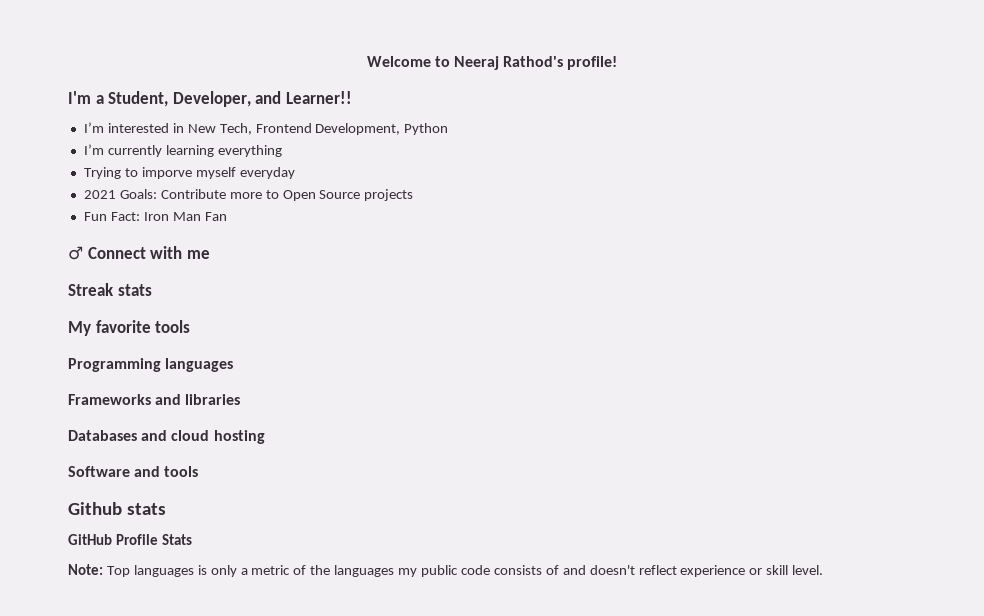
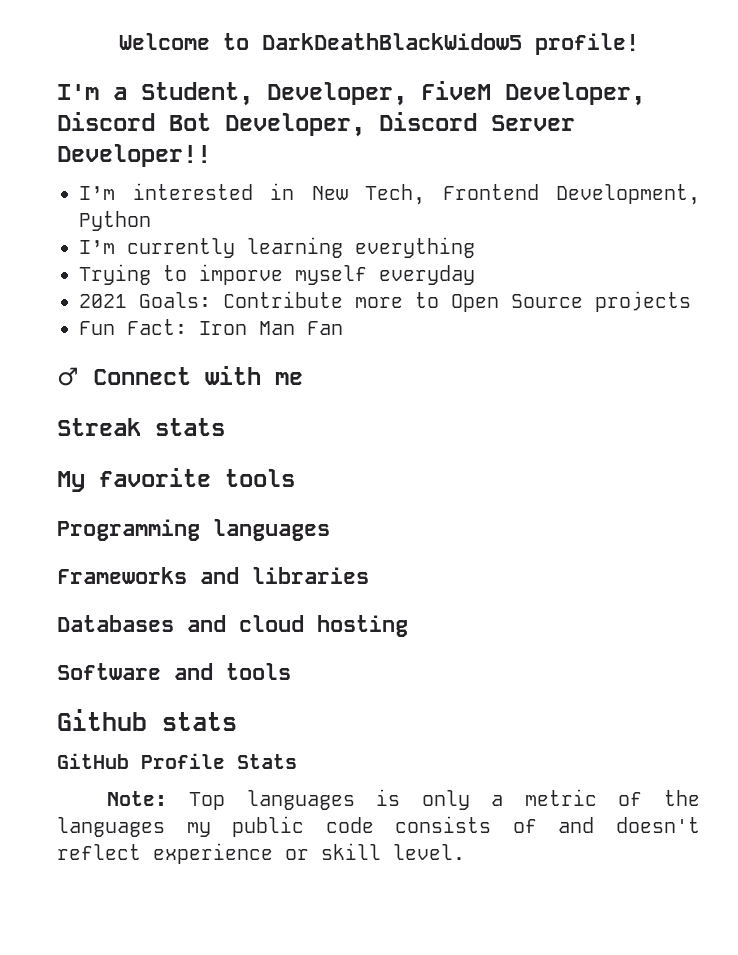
- Welcome to Neeraj Rathod's profile!
+ Welcome to DarkDeathBlackWidow5 profile!
- I'm a Student, Developer, and Learner!!
+ I'm a Student, Developer, FiveM Developer, Discord Bot Developer, Discord Server Developer!!

